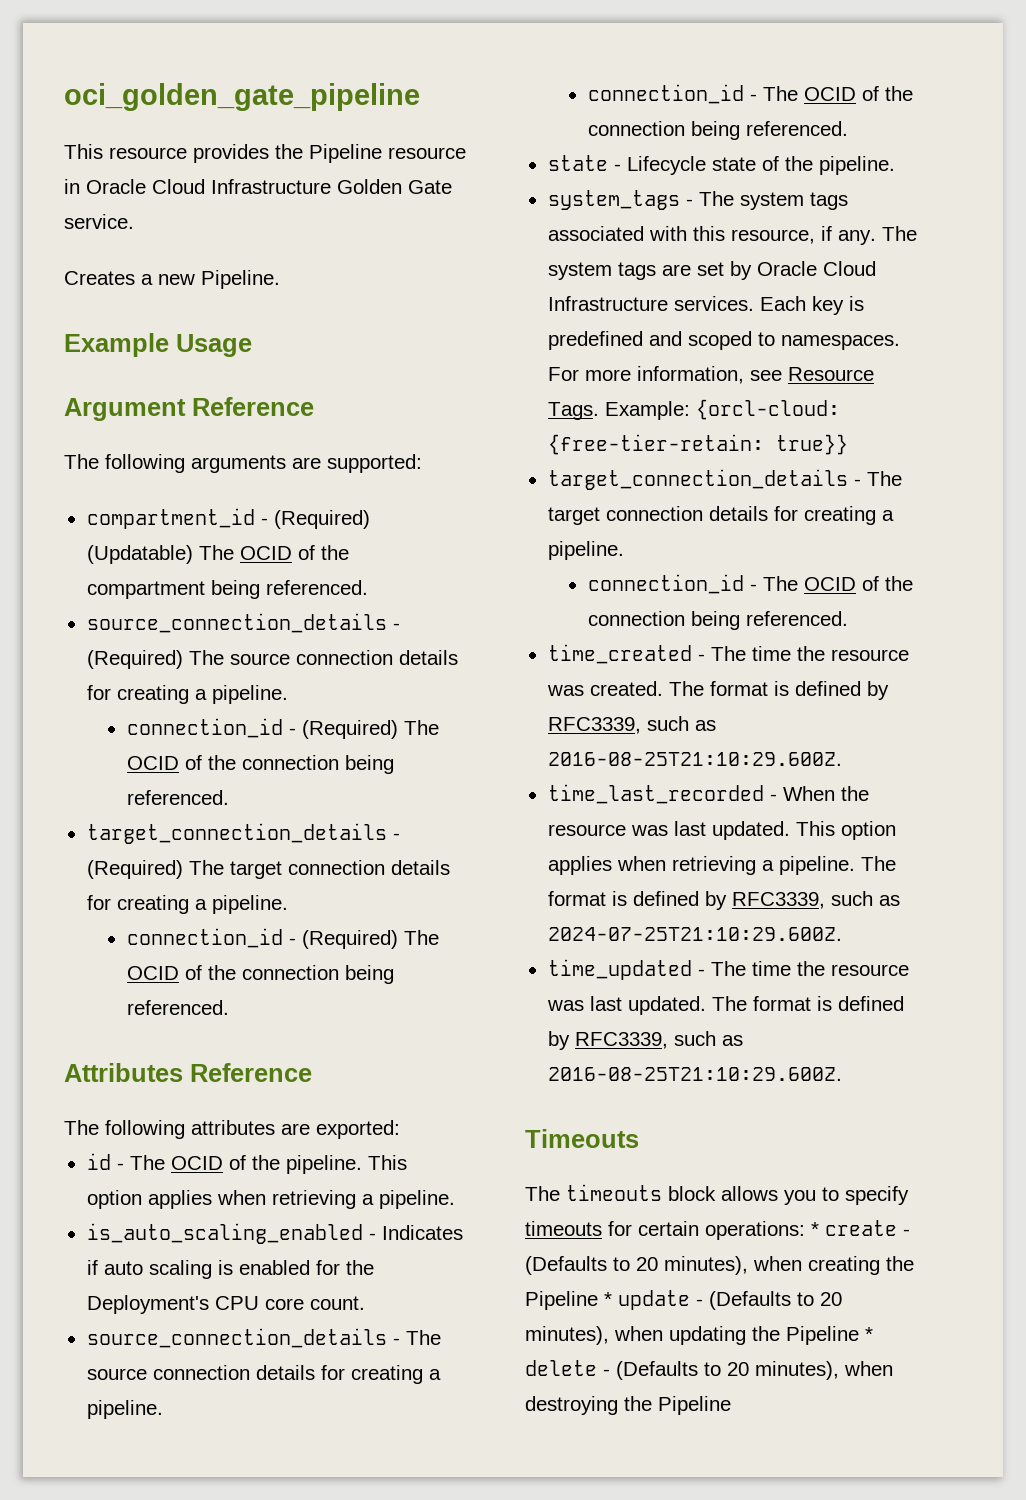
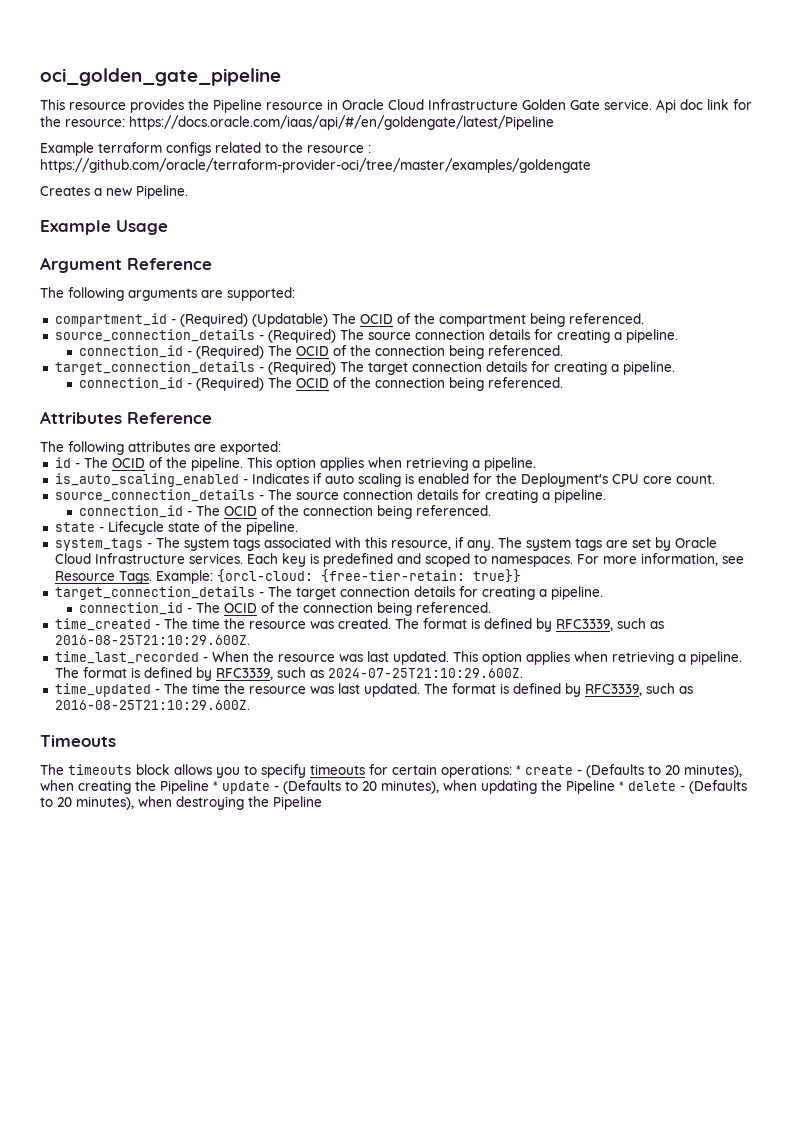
+ Api doc link for the resource: https://docs.oracle.com/iaas/api/#/en/goldengate/latest/Pipeline
+ Example terraform configs related to the resource : https://github.com/oracle/terraform-provider-oci/tree/master/examples/goldengate

